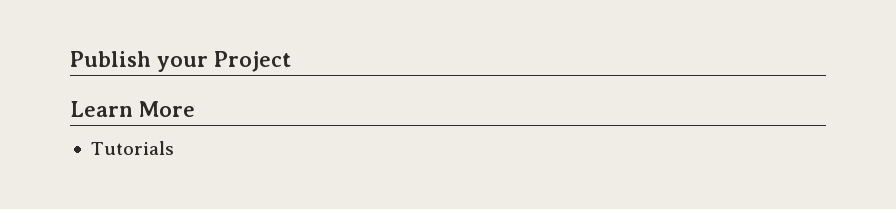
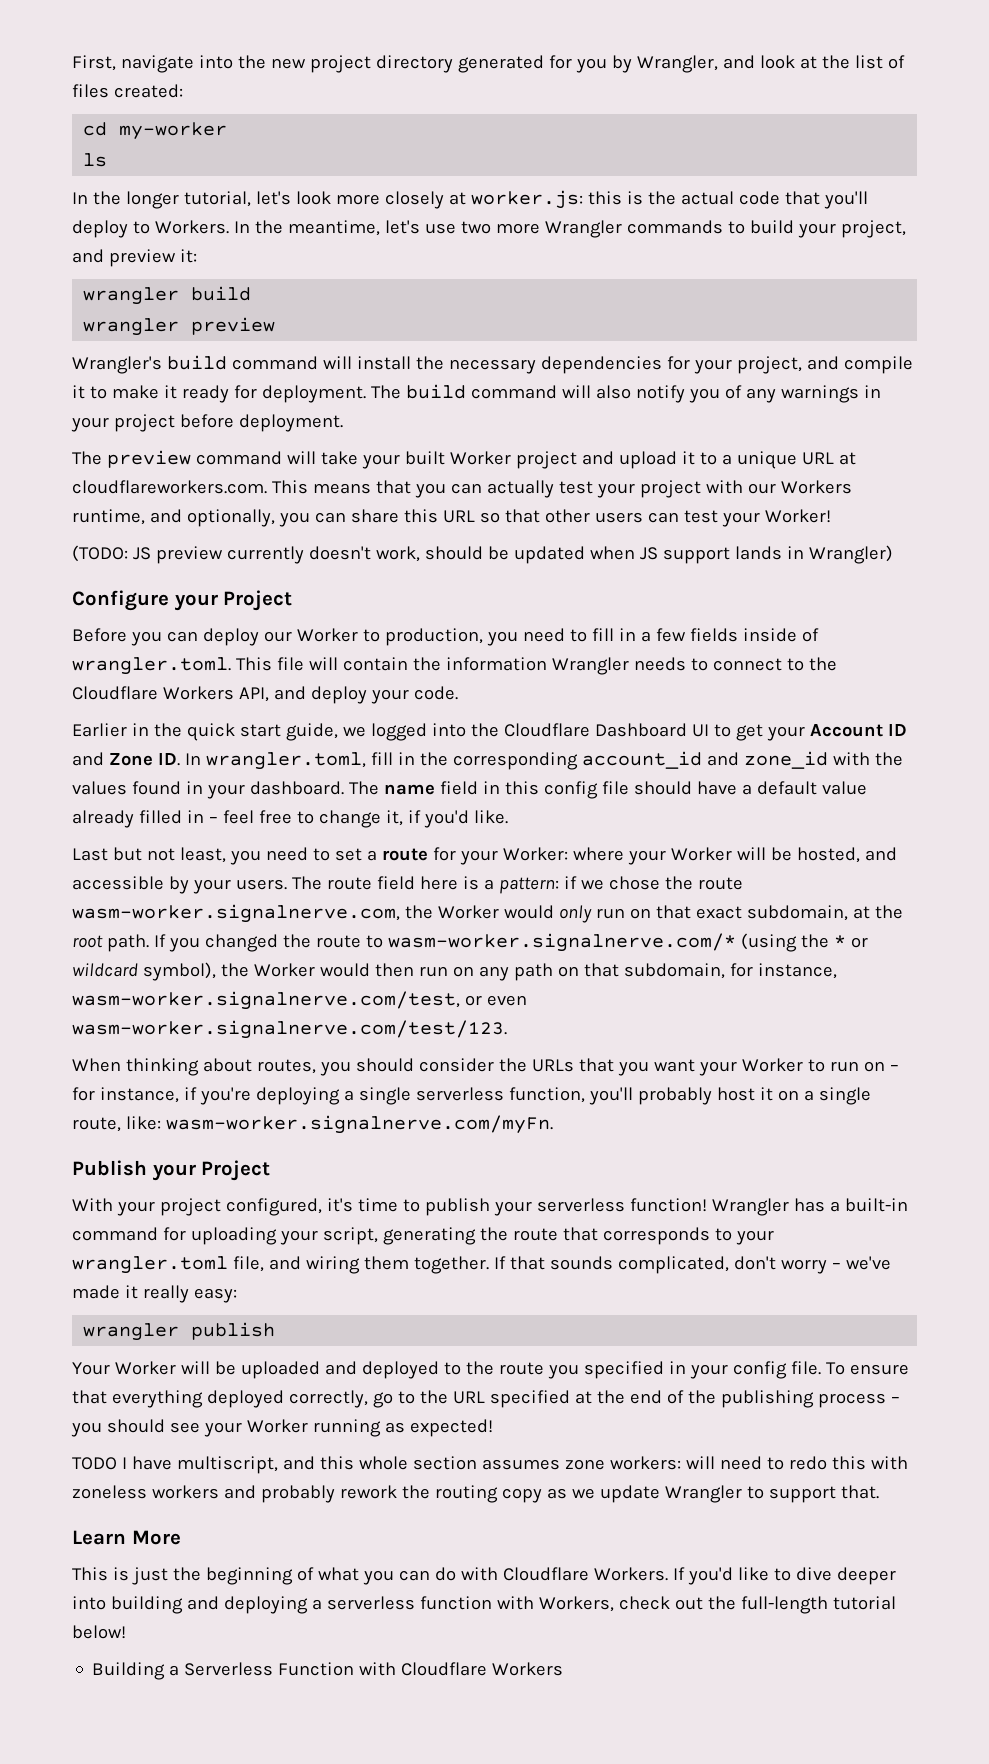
+ First, navigate into the new project directory generated for you by Wrangler, and look at the list of files created:
+ cd my-worker
+ ls
+ In the longer tutorial, let's look more closely at worker.js: this is the actual code that you'll deploy to Workers. In the meantime, let's use two more Wrangler commands to build your project, and preview it:
+ wrangler build
+ wrangler preview
+ Wrangler's build command will install the necessary dependencies for your project, and compile it to make it ready for deployment. The build command will also notify you of any warnings in your project before deployment.
+ The preview command will take your built Worker project and upload it to a unique URL at cloudflareworkers.com. This means that you can actually test your project with our Workers runtime, and optionally, you can share this URL so that other users can test your Worker!
+ (TODO: JS preview currently doesn't work, should be updated when JS support lands in Wrangler)
+ Configure your Project
+ Before you can deploy our Worker to production, you need to fill in a few fields inside of wrangler.toml. This file will contain the information Wrangler needs to connect to the Cloudflare Workers API, and deploy your code.
+ Earlier in the quick start guide, we logged into the Cloudflare Dashboard UI to get your Account ID and Zone ID. In wrangler.toml, fill in the corresponding account_id and zone_id with the values found in your dashboard. The name field in this config file should have a default value already filled in – feel free to change it, if you'd like.
+ Last but not least, you need to set a route for your Worker: where your Worker will be hosted, and accessible by your users. The route field here is a pattern: if we chose the route wasm-worker.signalnerve.com, the Worker would only run on that exact subdomain, at the root path. If you changed the route to wasm-worker.signalnerve.com/* (using the * or wildcard symbol), the Worker would then run on any path on that subdomain, for instance, wasm-worker.signalnerve.com/test, or even wasm-worker.signalnerve.com/test/123.
+ When thinking about routes, you should consider the URLs that you want your Worker to run on – for instance, if you're deploying a single serverless function, you'll probably host it on a single route, like: wasm-worker.signalnerve.com/myFn.
  Publish your Project
+ With your project configured, it's time to publish your serverless function! Wrangler has a built-in command for uploading your script, generating the route that corresponds to your wrangler.toml file, and wiring them together. If that sounds complicated, don't worry – we've made it really easy:
+ wrangler publish
+ Your Worker will be uploaded and deployed to the route you specified in your config file. To ensure that everything deployed correctly, go to the URL specified at the end of the publishing process – you should see your Worker running as expected!
+ TODO I have multiscript, and this whole section assumes zone workers: will need to redo this with zoneless workers and probably rework the routing copy as we update Wrangler to support that.
  Learn More
- Tutorials
+ This is just the beginning of what you can do with Cloudflare Workers. If you'd like to dive deeper into building and deploying a serverless function with Workers, check out the full-length tutorial below!
+ Building a Serverless Function with Cloudflare Workers

